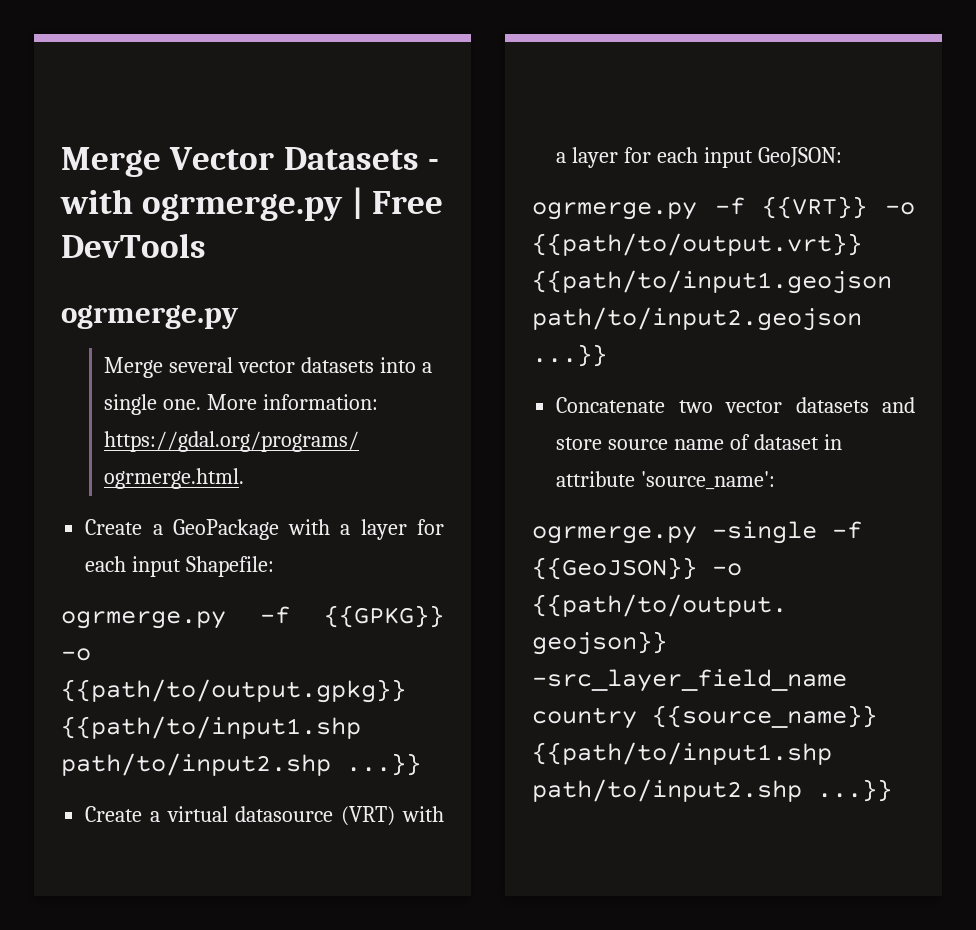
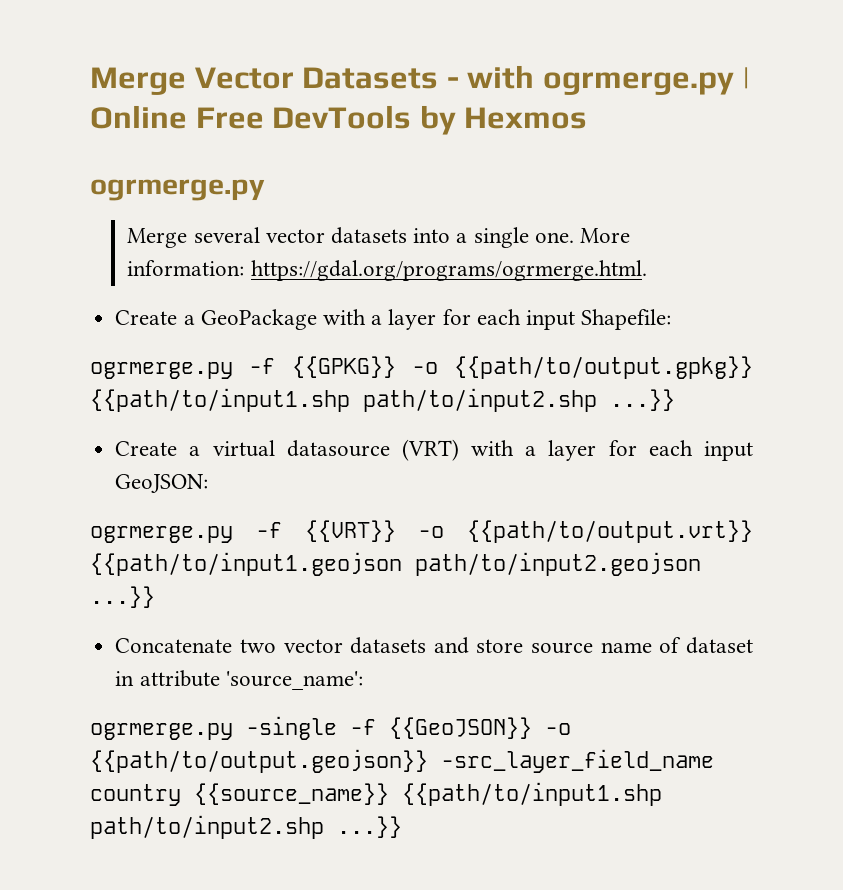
- Merge Vector Datasets - with ogrmerge.py | Free DevTools
+ Merge Vector Datasets - with ogrmerge.py | Online Free DevTools by Hexmos

